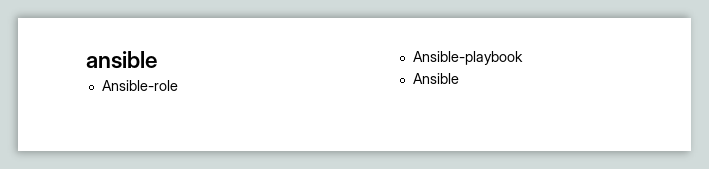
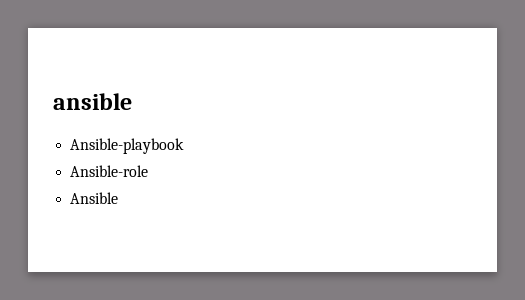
+ Ansible-playbook
- Ansible-playbook

